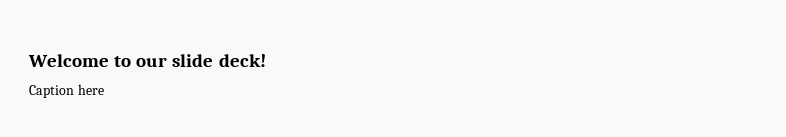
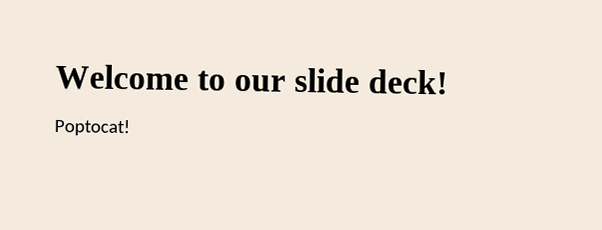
- Caption here
+ Poptocat!

